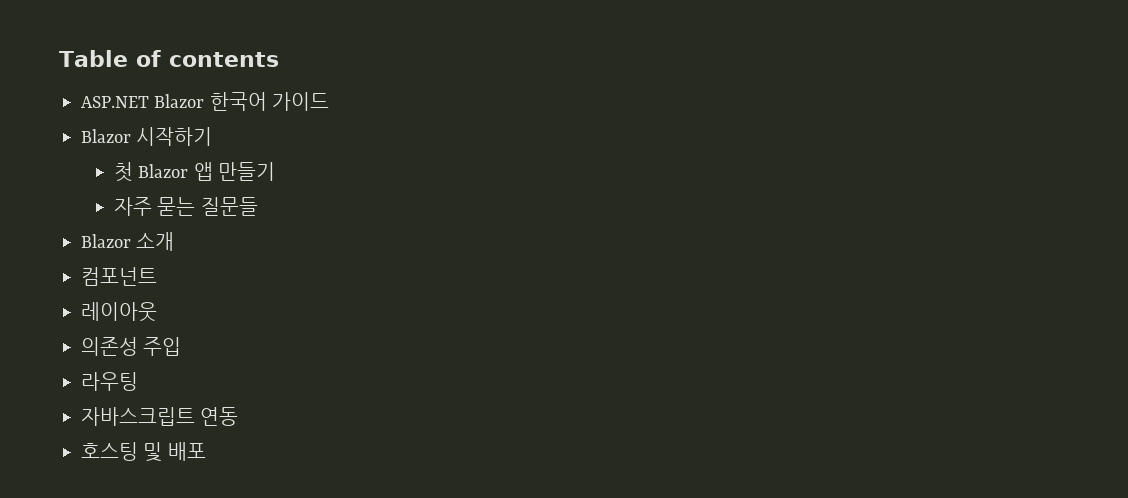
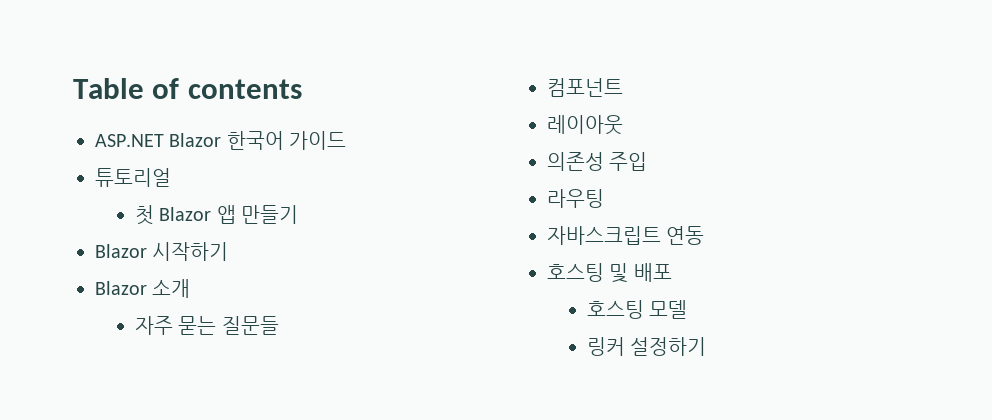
- Blazor 시작하기
+ 튜토리얼
+ Blazor 시작하기
+ Blazor 소개
- Blazor 소개
+ 호스팅 모델
+ 링커 설정하기

